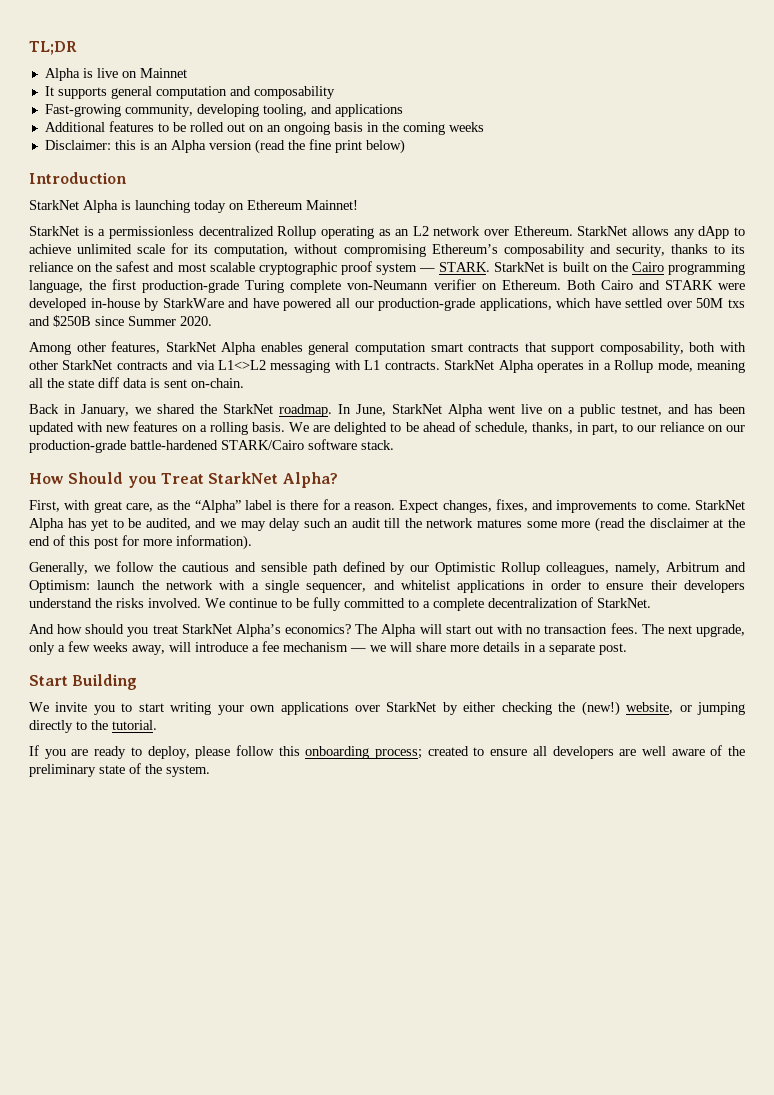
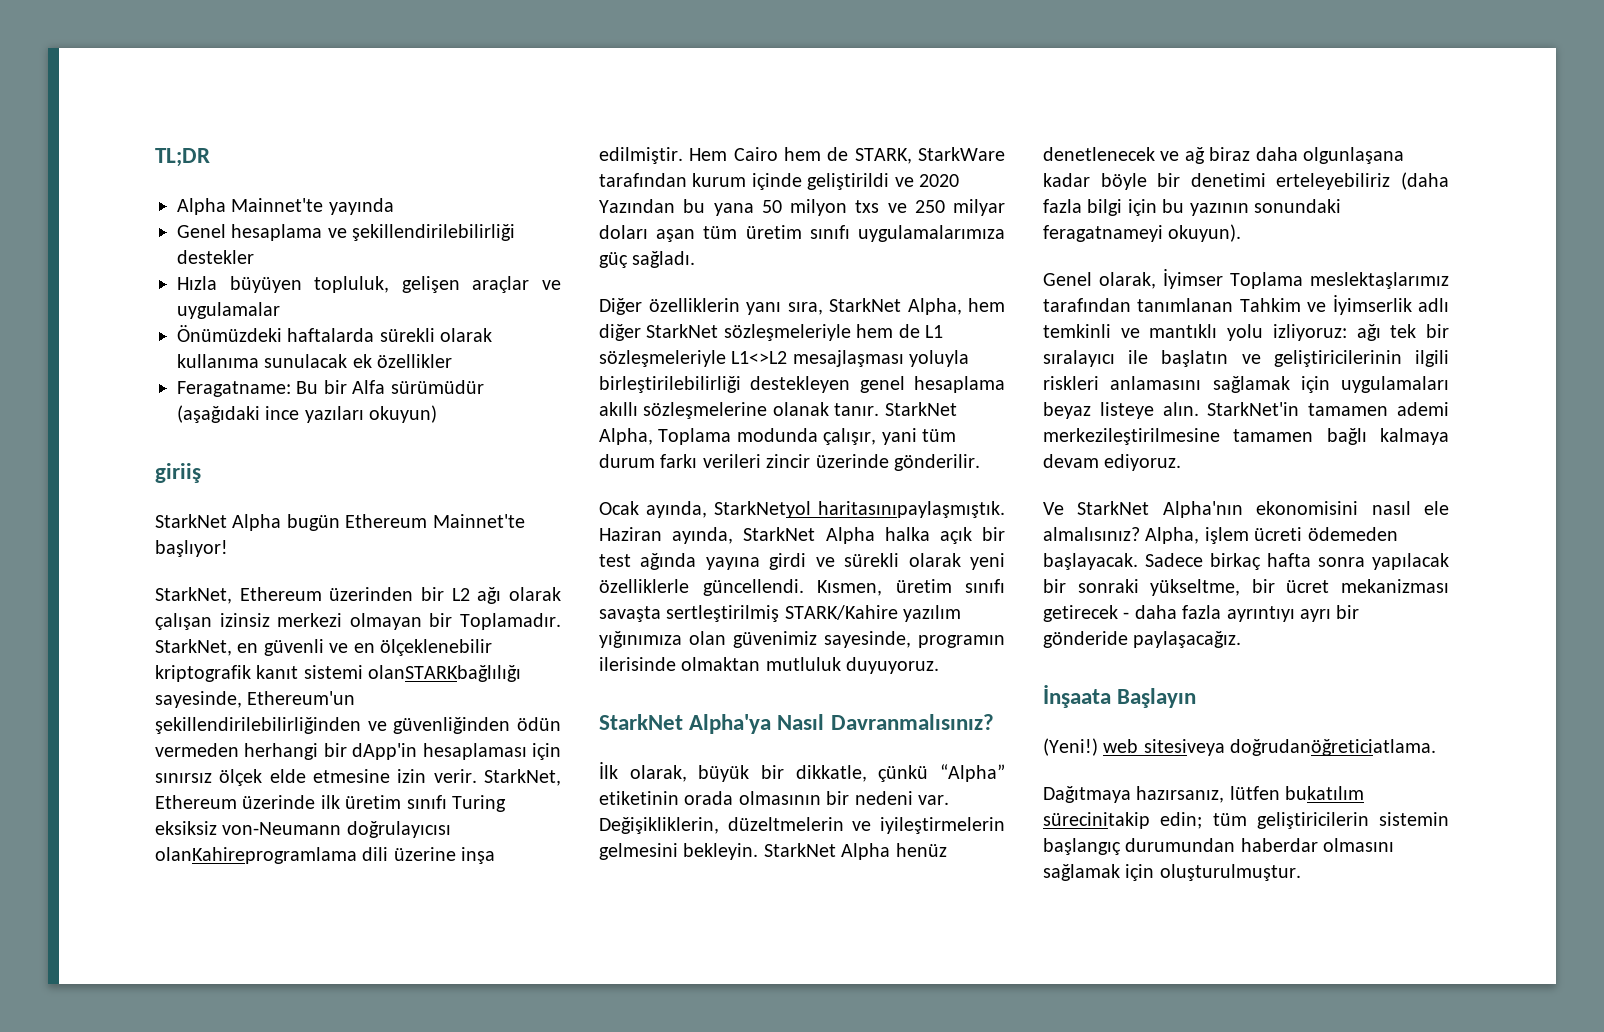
- Alpha is live on Mainnet
- It supports general computation and composability
- Fast-growing community, developing tooling, and applications
- Additional features to be rolled out on an ongoing basis in the coming weeks
- Disclaimer: this is an Alpha version (read the fine print below)
- Introduction
- StarkNet Alpha is launching today on Ethereum Mainnet!
- StarkNet is a permissionless decentralized Rollup operating as an L2 network over Ethereum. StarkNet allows any dApp to achieve unlimited scale for its computation, without compromising Ethereum’s composability and security, thanks to its reliance on the safest and most scalable cryptographic proof system — STARK. StarkNet is built on the Cairo programming language, the first production-grade Turing complete von-Neumann verifier on Ethereum. Both Cairo and STARK were developed in-house by StarkWare and have powered all our production-grade applications, which have settled over 50M txs and $250B since Summer 2020.
- Among other features, StarkNet Alpha enables general computation smart contracts that support composability, both with other StarkNet contracts and via L1<>L2 messaging with L1 contracts. StarkNet Alpha operates in a Rollup mode, meaning all the state diff data is sent on-chain.
- Back in January, we shared the StarkNet roadmap. In June, StarkNet Alpha went live on a public testnet, and has been updated with new features on a rolling basis. We are delighted to be ahead of schedule, thanks, in part, to our reliance on our production-grade battle-hardened STARK/Cairo software stack.
- How Should you Treat StarkNet Alpha?
- First, with great care, as the “Alpha” label is there for a reason. Expect changes, fixes, and improvements to come. StarkNet Alpha has yet to be audited, and we may delay such an audit till the network matures some more (read the disclaimer at the end of this post for more information).
- Generally, we follow the cautious and sensible path defined by our Optimistic Rollup colleagues, namely, Arbitrum and Optimism: launch the network with a single sequencer, and whitelist applications in order to ensure their developers understand the risks involved. We continue to be fully committed to a complete decentralization of StarkNet.
- And how should you treat StarkNet Alpha’s economics? The Alpha will start out with no transaction fees. The next upgrade, only a few weeks away, will introduce a fee mechanism — we will share more details in a separate post.
- Start Building
- We invite you to start writing your own applications over StarkNet by either checking the (new!) website, or jumping directly to the tutorial.
- If you are ready to deploy, please follow this onboarding process; created to ensure all developers are well aware of the preliminary state of the system.
+ Alpha Mainnet'te yayında
+ Genel hesaplama ve şekillendirilebilirliği destekler
+ Hızla büyüyen topluluk, gelişen araçlar ve uygulamalar
+ Önümüzdeki haftalarda sürekli olarak kullanıma sunulacak ek özellikler
+ Feragatname: Bu bir Alfa sürümüdür (aşağıdaki ince yazıları okuyun)
+ giriiş
+ StarkNet Alpha bugün Ethereum Mainnet'te başlıyor!
+ StarkNet, Ethereum üzerinden bir L2 ağı olarak çalışan izinsiz merkezi olmayan bir Toplamadır. StarkNet, en güvenli ve en ölçeklenebilir kriptografik kanıt sistemi olanSTARKbağlılığı sayesinde, Ethereum'un şekillendirilebilirliğinden ve güvenliğinden ödün vermeden herhangi bir dApp'in hesaplaması için sınırsız ölçek elde etmesine izin verir. StarkNet, Ethereum üzerinde ilk üretim sınıfı Turing eksiksiz von-Neumann doğrulayıcısı olanKahireprogramlama dili üzerine inşa edilmiştir. Hem Cairo hem de STARK, StarkWare tarafından kurum içinde geliştirildi ve 2020 Yazından bu yana 50 milyon txs ve 250 milyar doları aşan tüm üretim sınıfı uygulamalarımıza güç sağladı.
+ Diğer özelliklerin yanı sıra, StarkNet Alpha, hem diğer StarkNet sözleşmeleriyle hem de L1 sözleşmeleriyle L1<>L2 mesajlaşması yoluyla birleştirilebilirliği destekleyen genel hesaplama akıllı sözleşmelerine olanak tanır. StarkNet Alpha, Toplama modunda çalışır, yani tüm durum farkı verileri zincir üzerinde gönderilir.
+ Ocak ayında, StarkNetyol haritasınıpaylaşmıştık. Haziran ayında, StarkNet Alpha halka açık bir test ağında yayına girdi ve sürekli olarak yeni özelliklerle güncellendi. Kısmen, üretim sınıfı savaşta sertleştirilmiş STARK/Kahire yazılım yığınımıza olan güvenimiz sayesinde, programın ilerisinde olmaktan mutluluk duyuyoruz.
+ StarkNet Alpha'ya Nasıl Davranmalısınız?
+ İlk olarak, büyük bir dikkatle, çünkü “Alpha” etiketinin orada olmasının bir nedeni var. Değişikliklerin, düzeltmelerin ve iyileştirmelerin gelmesini bekleyin. StarkNet Alpha henüz denetlenecek ve ağ biraz daha olgunlaşana kadar böyle bir denetimi erteleyebiliriz (daha fazla bilgi için bu yazının sonundaki feragatnameyi okuyun).
+ Genel olarak, İyimser Toplama meslektaşlarımız tarafından tanımlanan Tahkim ve İyimserlik adlı temkinli ve mantıklı yolu izliyoruz: ağı tek bir sıralayıcı ile başlatın ve geliştiricilerinin ilgili riskleri anlamasını sağlamak için uygulamaları beyaz listeye alın. StarkNet'in tamamen ademi merkezileştirilmesine tamamen bağlı kalmaya devam ediyoruz.
+ Ve StarkNet Alpha'nın ekonomisini nasıl ele almalısınız? Alpha, işlem ücreti ödemeden başlayacak. Sadece birkaç hafta sonra yapılacak bir sonraki yükseltme, bir ücret mekanizması getirecek - daha fazla ayrıntıyı ayrı bir gönderide paylaşacağız.
+ İnşaata Başlayın
+ (Yeni!) web sitesiveya doğrudanöğreticiatlama.
+ Dağıtmaya hazırsanız, lütfen bukatılım sürecinitakip edin; tüm geliştiricilerin sistemin başlangıç durumundan haberdar olmasını sağlamak için oluşturulmuştur.

